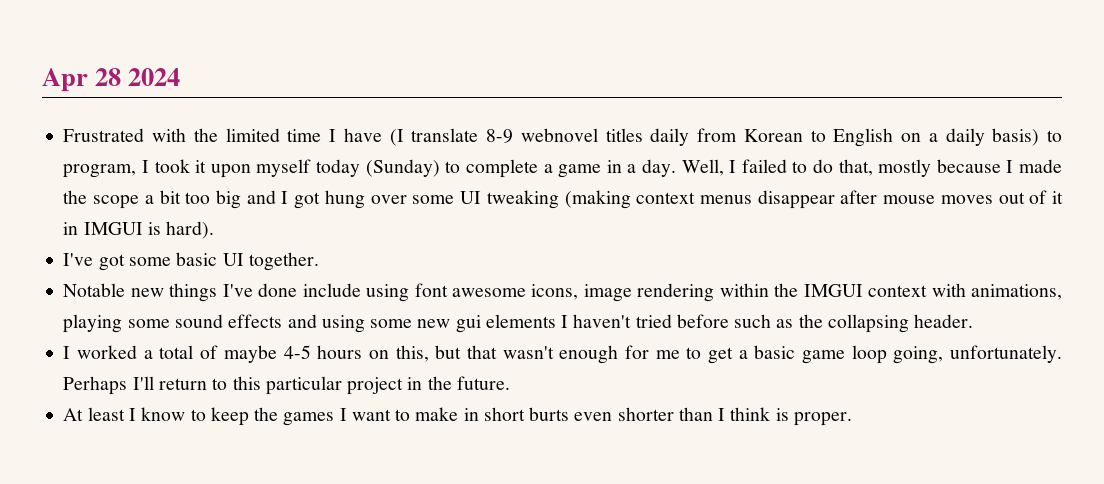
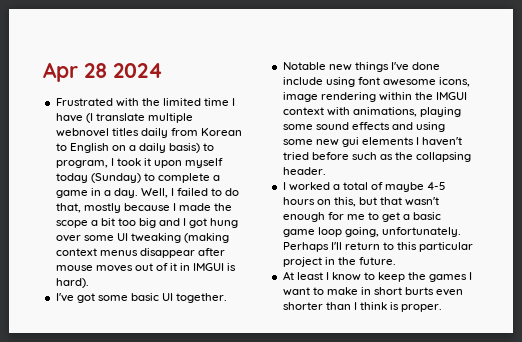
- Frustrated with the limited time I have (I translate 8-9 webnovel titles daily from Korean to English on a daily basis) to program, I took it upon myself today (Sunday) to complete a game in a day.
+ Frustrated with the limited time I have (I translate multiple webnovel titles daily from Korean to English on a daily basis) to program, I took it upon myself today (Sunday) to complete a game in a day.

